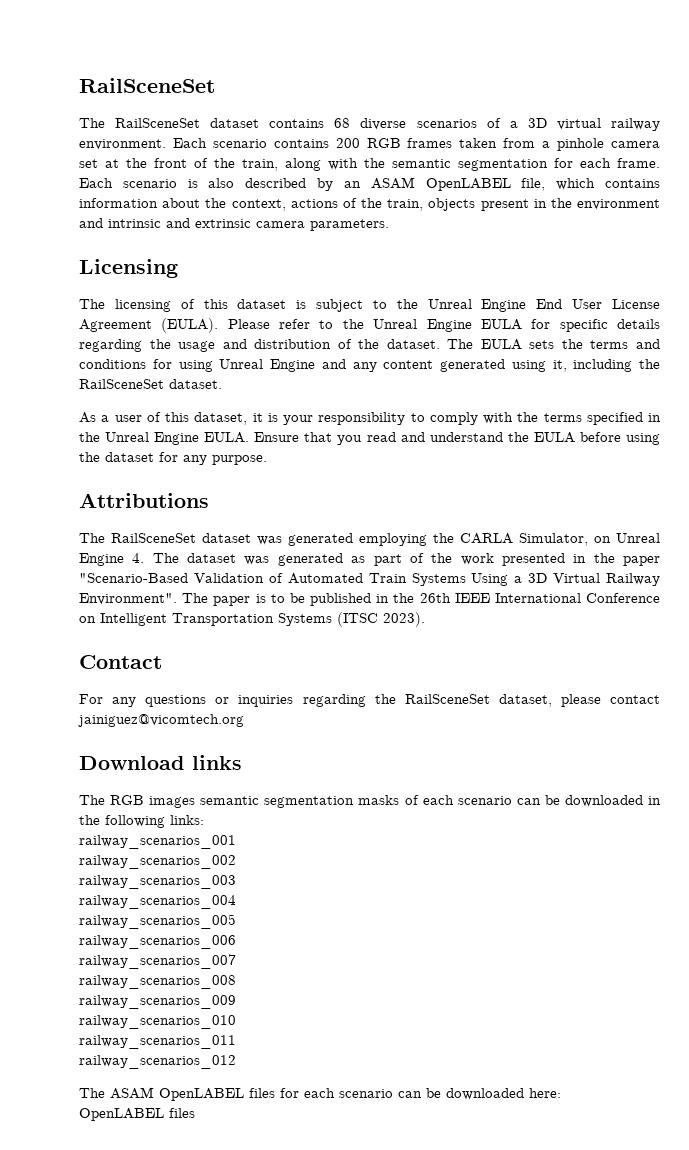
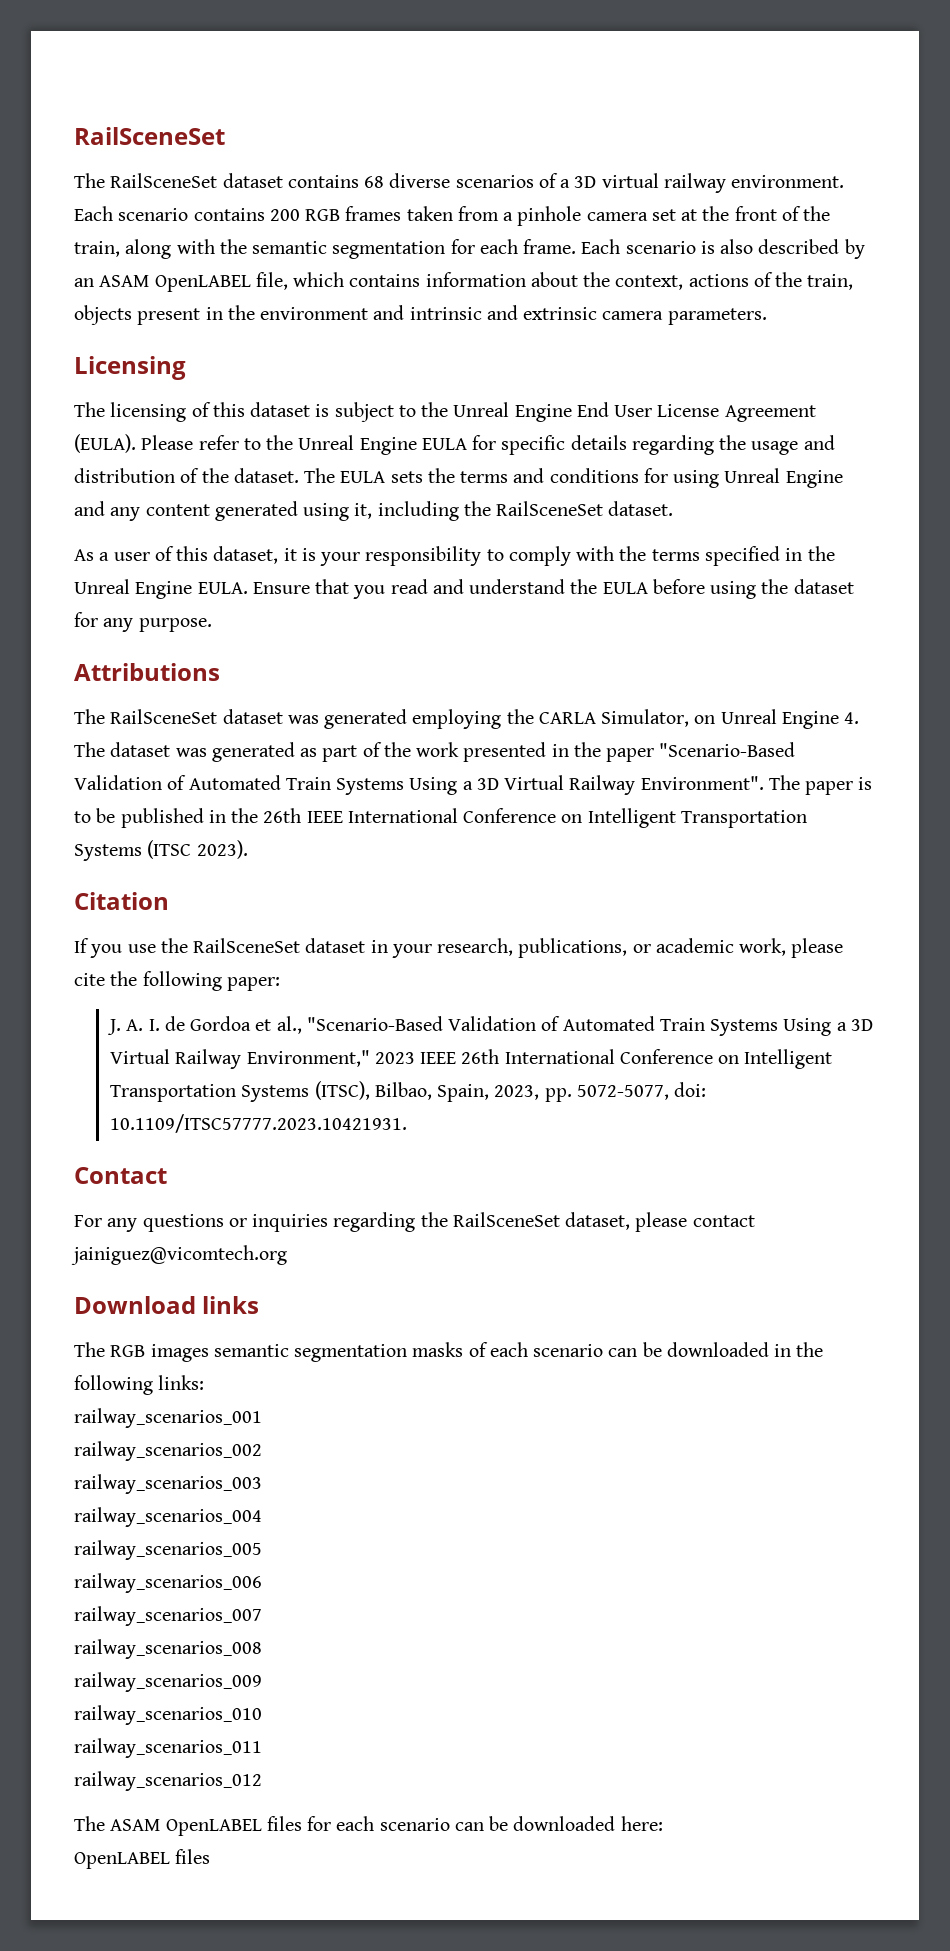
+ Citation
+ If you use the RailSceneSet dataset in your research, publications, or academic work, please cite the following paper:
+ J. A. I. de Gordoa et al., "Scenario-Based Validation of Automated Train Systems Using a 3D Virtual Railway Environment," 2023 IEEE 26th International Conference on Intelligent Transportation Systems (ITSC), Bilbao, Spain, 2023, pp. 5072-5077, doi: 10.1109/ITSC57777.2023.10421931.

